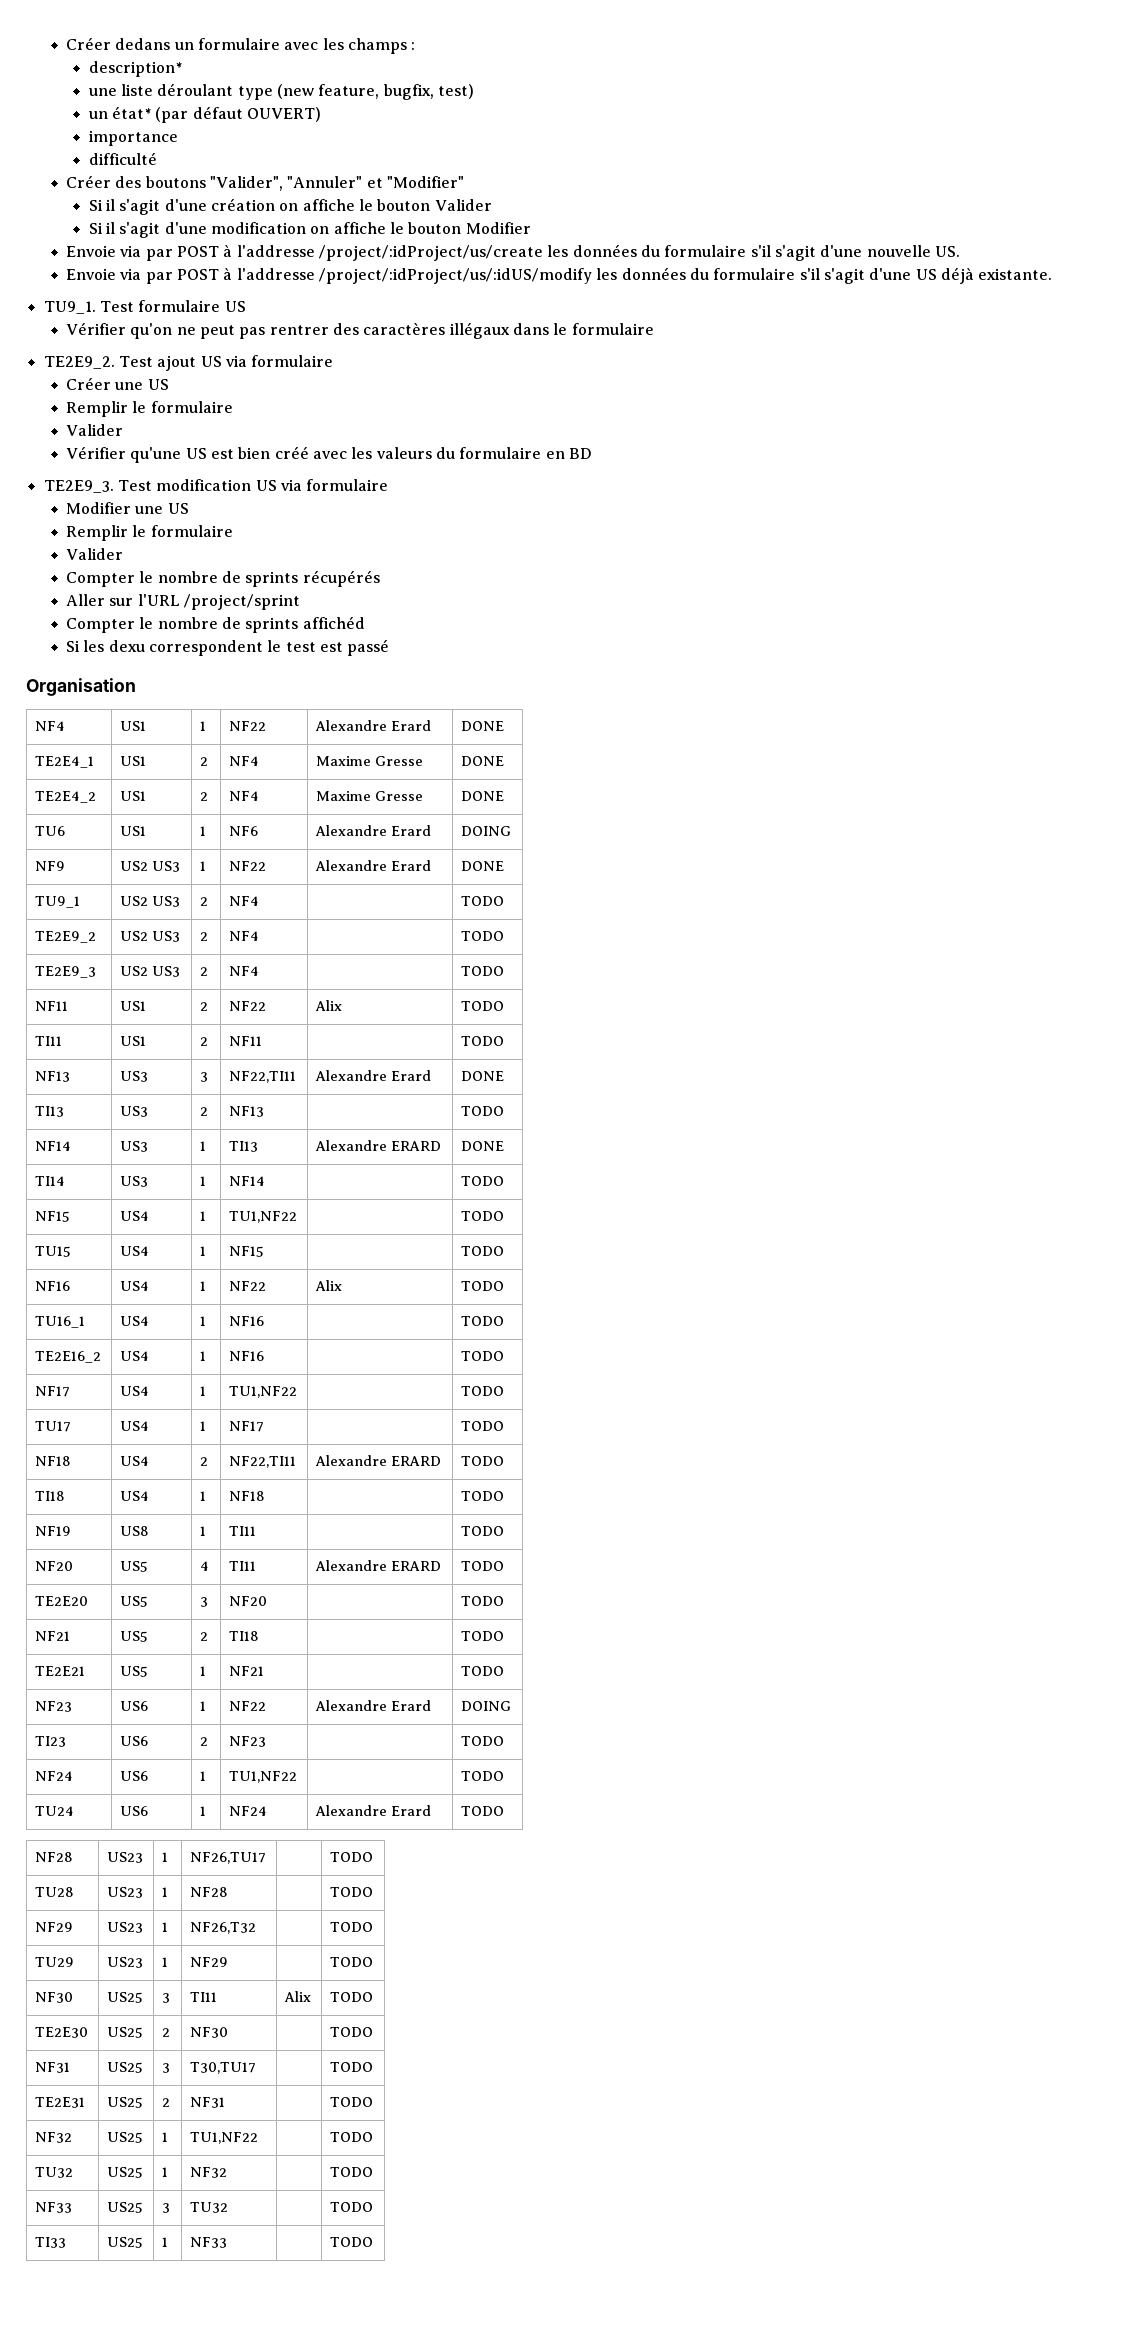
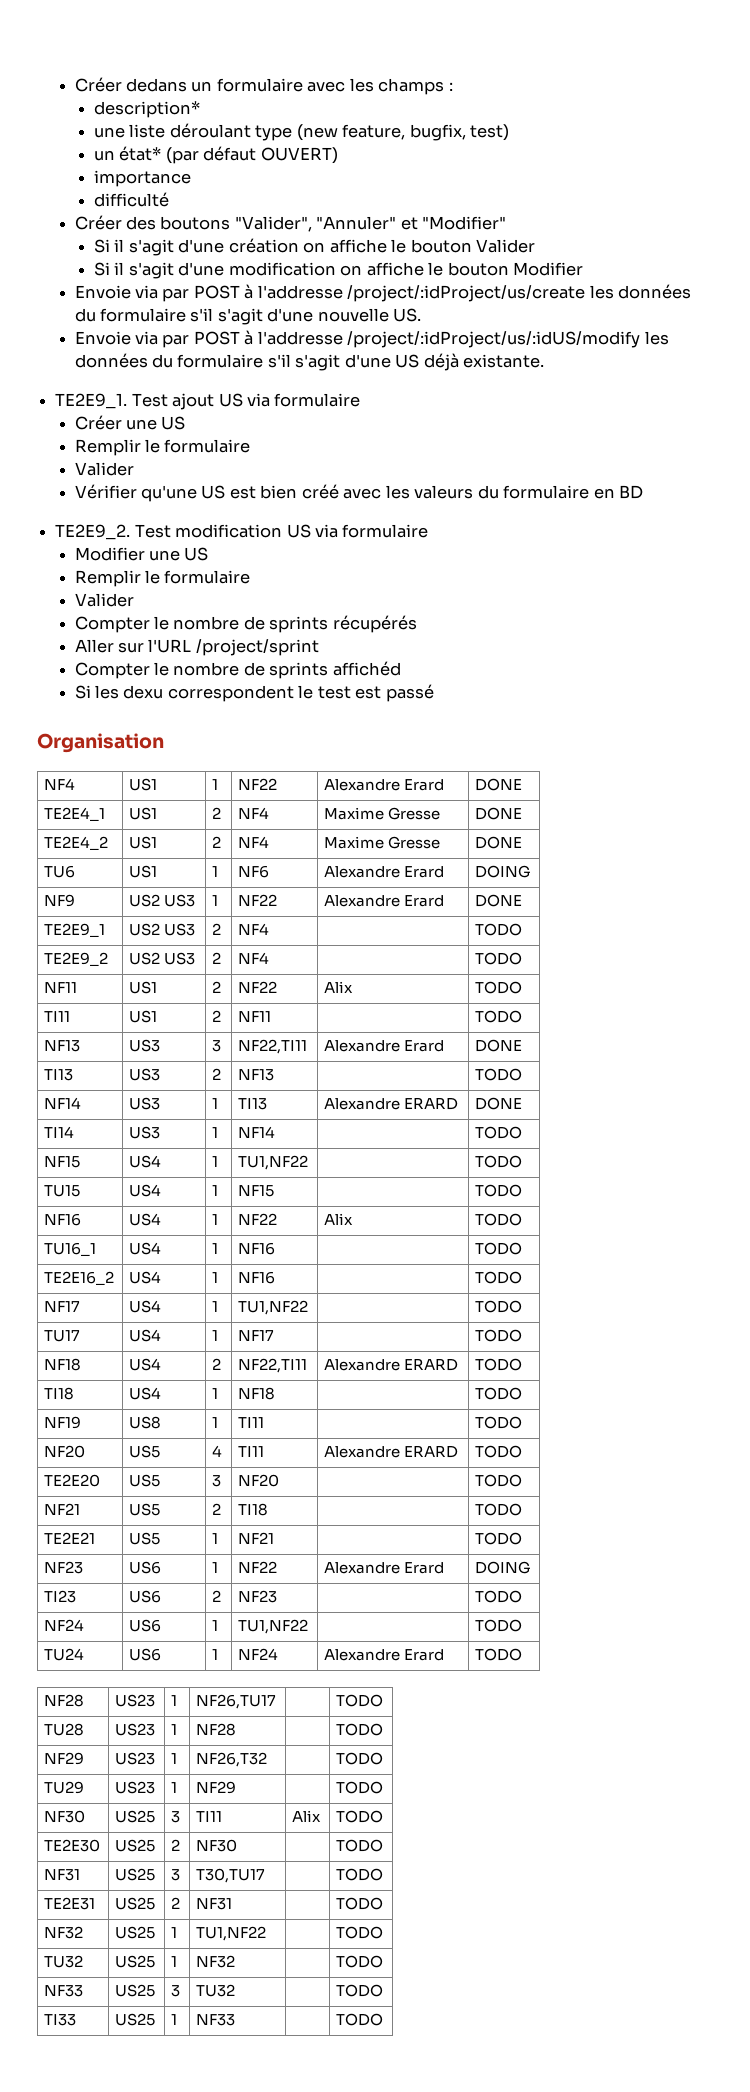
- TU9_1. Test formulaire US
- Vérifier qu'on ne peut pas rentrer des caractères illégaux dans le formulaire
- TE2E9_2.
+ TE2E9_1.
- TE2E9_3.
+ TE2E9_2.
- TU9_1 | US2 US3 | 2 | NF4 | | TODO
+ TE2E9_1 | US2 US3 | 2 | NF4 | | TODO
- TE2E9_3 | US2 US3 | 2 | NF4 | | TODO

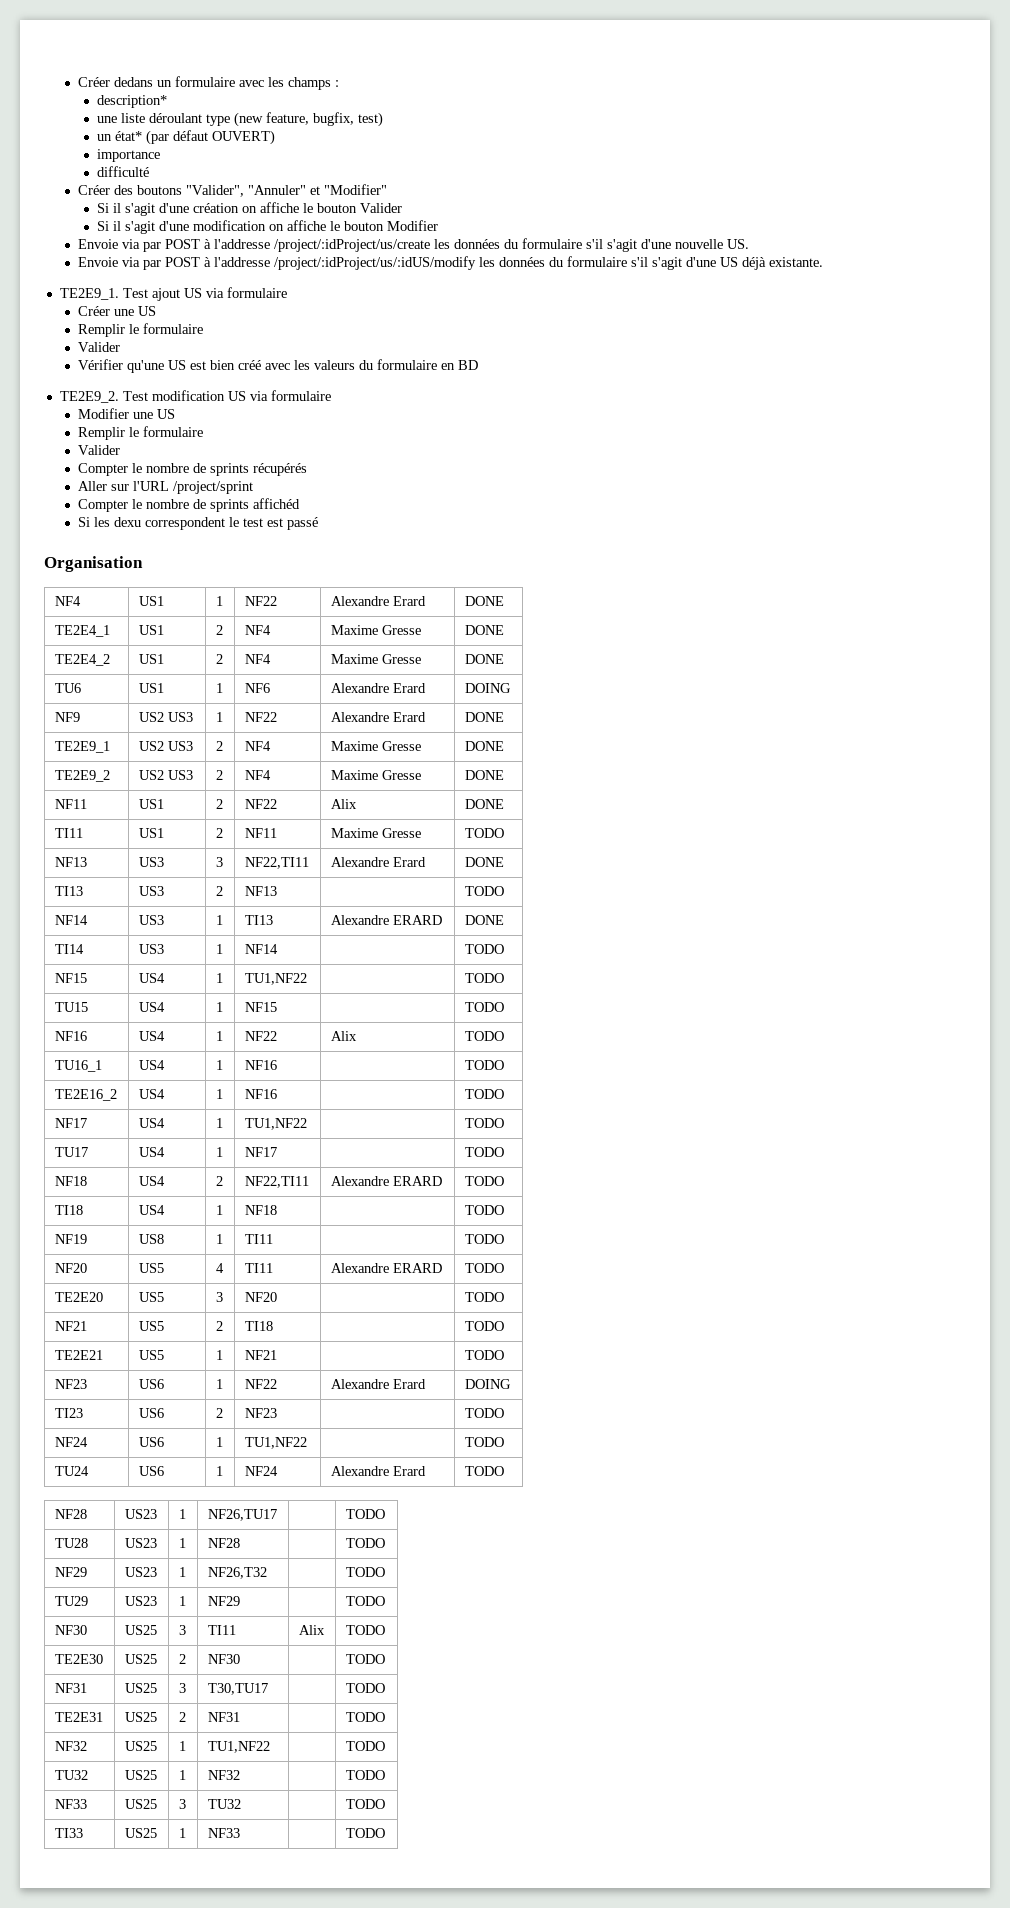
- TE2E9_1 | US2 US3 | 2 | NF4 | | TODO
+ TE2E9_1 | US2 US3 | 2 | NF4 | Maxime Gresse | DONE
- TE2E9_2 | US2 US3 | 2 | NF4 | | TODO
+ TE2E9_2 | US2 US3 | 2 | NF4 | Maxime Gresse | DONE
- NF11 | US1 | 2 | NF22 | Alix | TODO
+ NF11 | US1 | 2 | NF22 | Alix | DONE
- TI11 | US1 | 2 | NF11 | | TODO
+ TI11 | US1 | 2 | NF11 | Maxime Gresse | TODO

